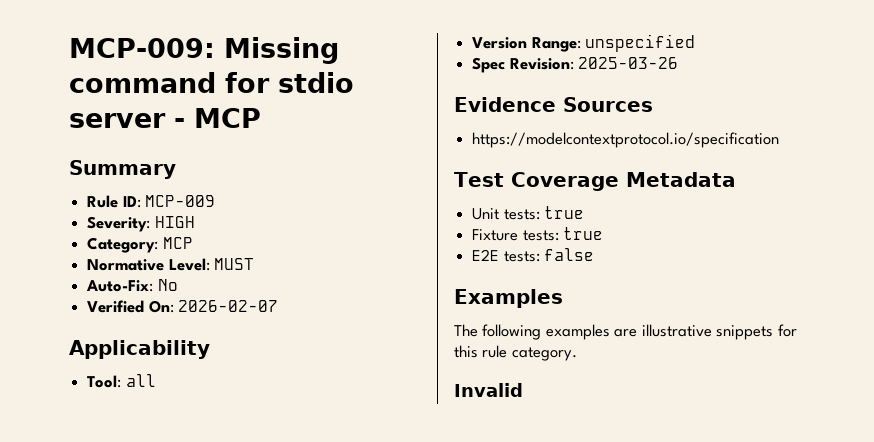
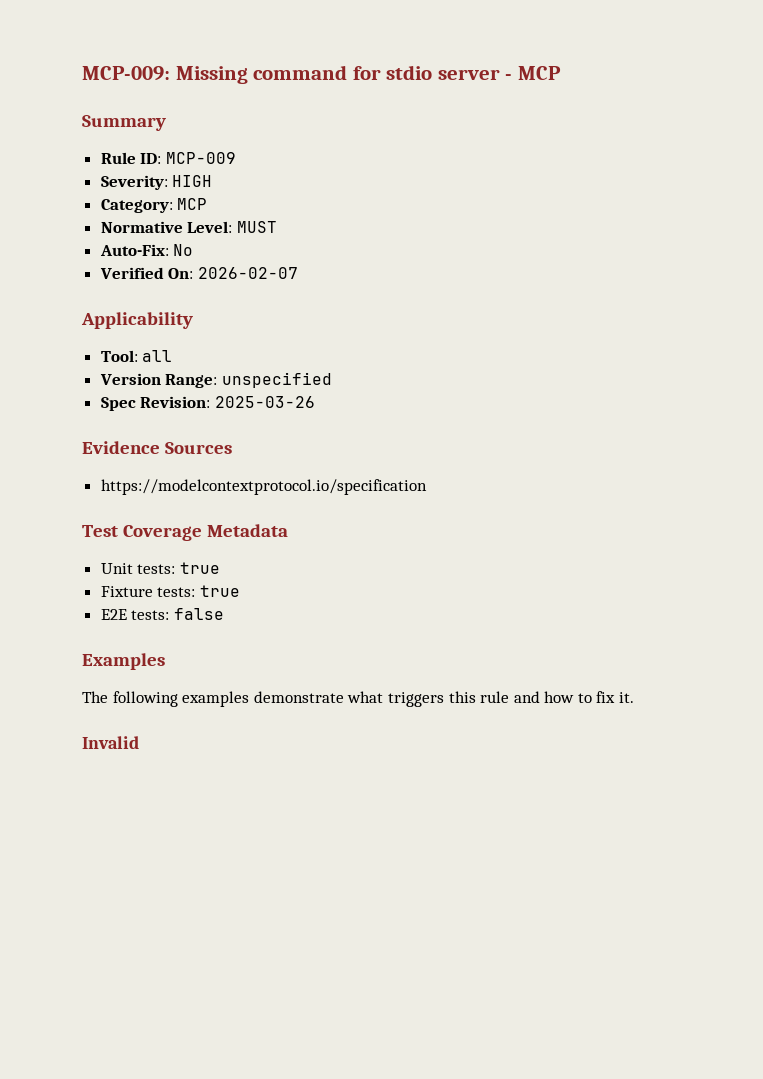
- The following examples are illustrative snippets for this rule category.
+ The following examples demonstrate what triggers this rule and how to fix it.

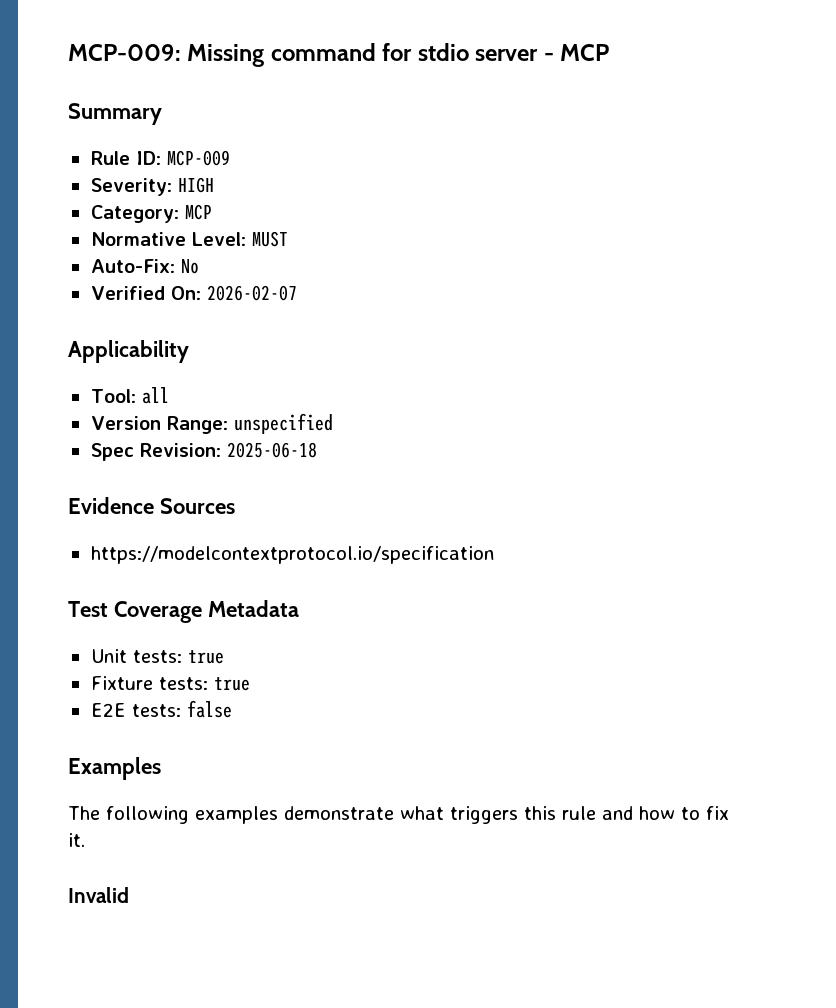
- Spec Revision: 2025-03-26
+ Spec Revision: 2025-06-18

